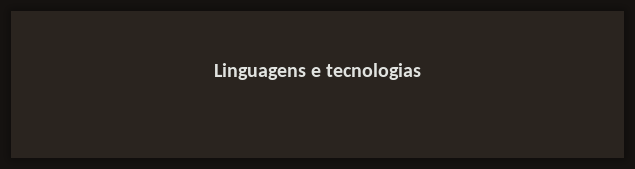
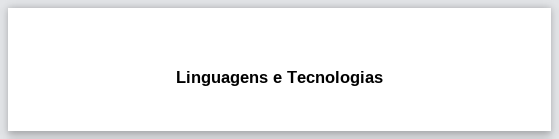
- Linguagens e tecnologias
+ Linguagens e Tecnologias

